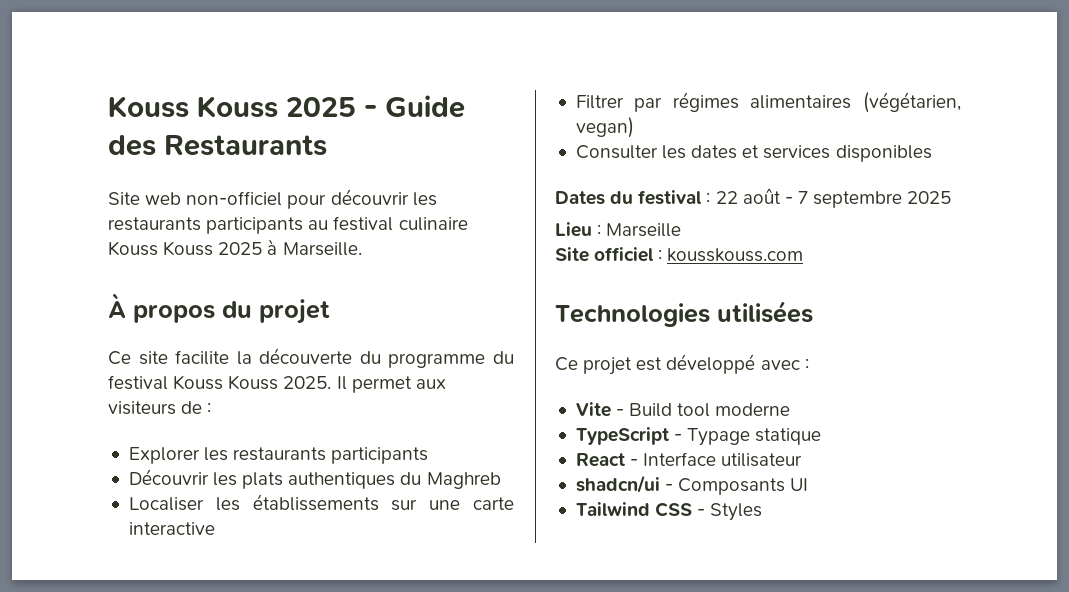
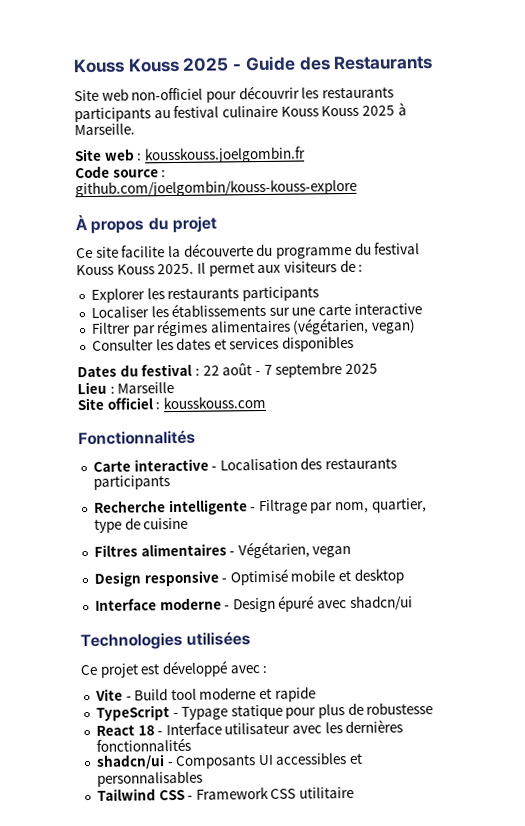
+ Site web : kousskouss.joelgombin.fr
+ Code source : github.com/joelgombin/kouss-kouss-explore
- Découvrir les plats authentiques du Maghreb
+ Fonctionnalités
+ Carte interactive - Localisation des restaurants participants
+ Recherche intelligente - Filtrage par nom, quartier, type de cuisine
+ Filtres alimentaires - Végétarien, vegan
+ Design responsive - Optimisé mobile et desktop
+ Interface moderne - Design épuré avec shadcn/ui
- Vite - Build tool moderne
+ Vite - Build tool moderne et rapide
- TypeScript - Typage statique
+ TypeScript - Typage statique pour plus de robustesse
- React - Interface utilisateur
+ React 18 - Interface utilisateur avec les dernières fonctionnalités
- shadcn/ui - Composants UI
+ shadcn/ui - Composants UI accessibles et personnalisables
- Tailwind CSS - Styles
+ Tailwind CSS - Framework CSS utilitaire

